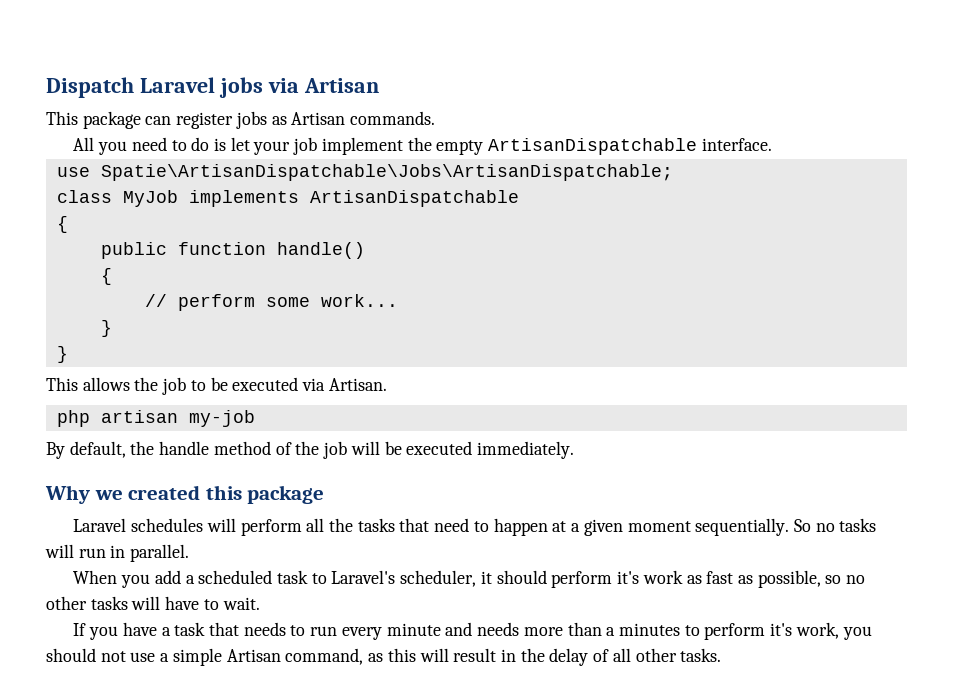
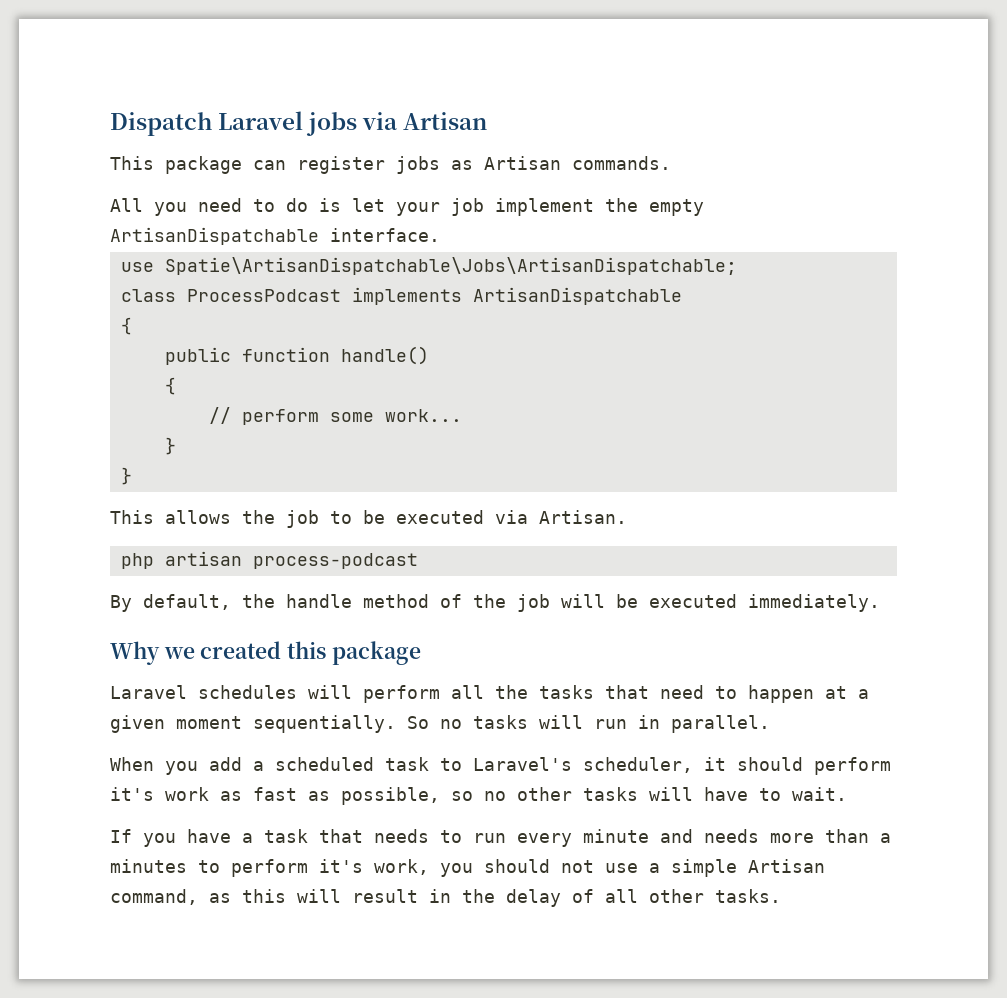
- class MyJob implements ArtisanDispatchable
+ class ProcessPodcast implements ArtisanDispatchable
- php artisan my-job
+ php artisan process-podcast

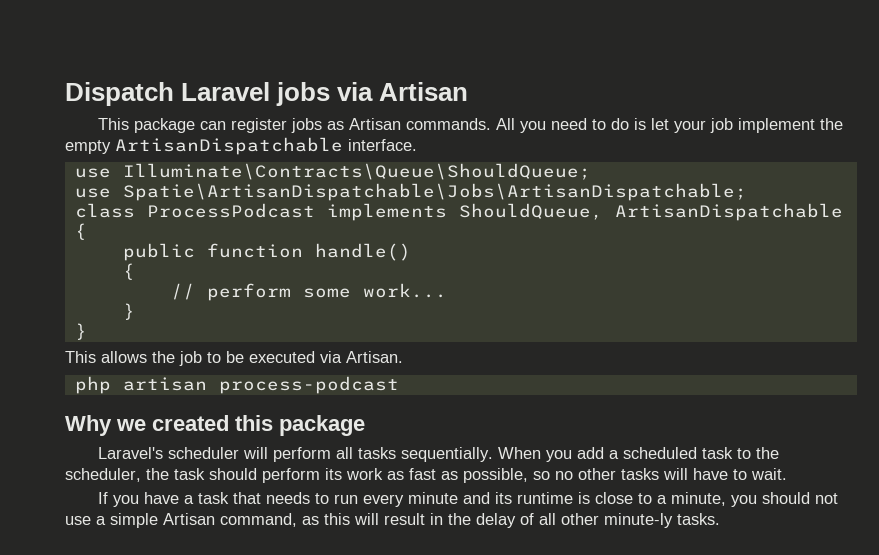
- This package can register jobs as Artisan commands.
- All you need to do is let your job implement the empty ArtisanDispatchable interface.
+ This package can register jobs as Artisan commands. All you need to do is let your job implement the empty ArtisanDispatchable interface.
+ use Illuminate\Contracts\Queue\ShouldQueue;
- class ProcessPodcast implements ArtisanDispatchable
+ class ProcessPodcast implements ShouldQueue, ArtisanDispatchable
- By default, the handle method of the job will be executed immediately.
- Laravel schedules will perform all the tasks that need to happen at a given moment sequentially. So no tasks will run in parallel.
- When you add a scheduled task to Laravel's scheduler, it should perform it's work as fast as possible, so no other tasks will have to wait.
+ Laravel's scheduler will perform all tasks sequentially. When you add a scheduled task to the scheduler, the task should perform its work as fast as possible, so no other tasks will have to wait.
- If you have a task that needs to run every minute and needs more than a minutes to perform it's work, you should not use a simple Artisan command, as this will result in the delay of all other tasks.
+ If you have a task that needs to run every minute and its runtime is close to a minute, you should not use a simple Artisan command, as this will result in the delay of all other minute-ly tasks.

